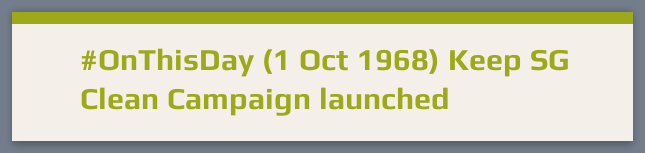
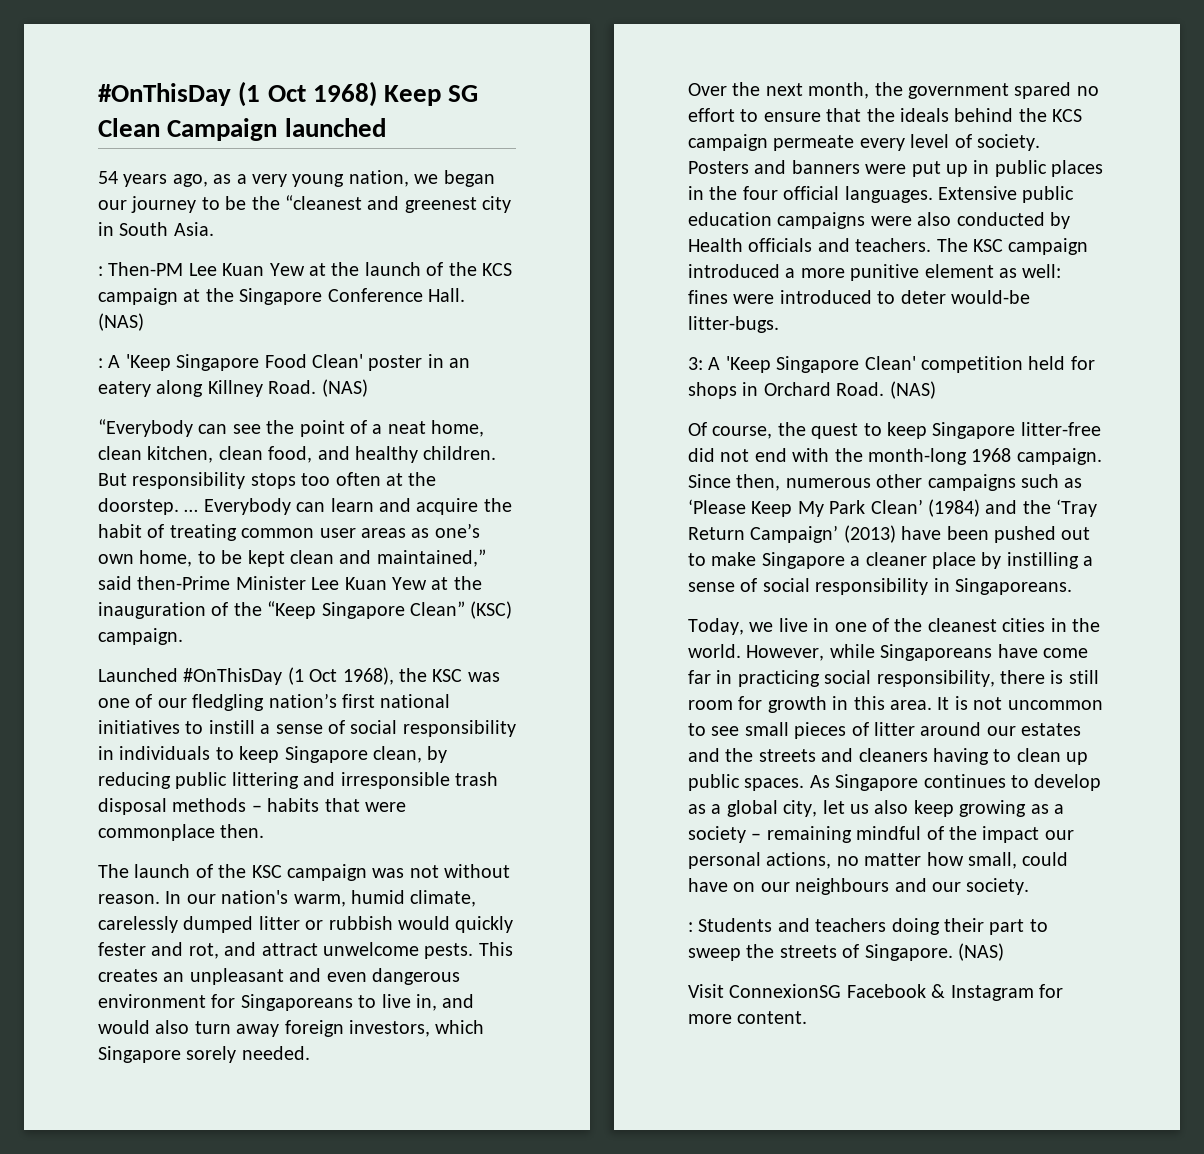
+ 54 years ago, as a very young nation, we began our journey to be the “cleanest and greenest city in South Asia.
+ : Then-PM Lee Kuan Yew at the launch of the KCS campaign at the Singapore Conference Hall. (NAS)
+ : A 'Keep Singapore Food Clean' poster in an eatery along Killney Road. (NAS)
+ “Everybody can see the point of a neat home, clean kitchen, clean food, and healthy children. But responsibility stops too often at the doorstep. … Everybody can learn and acquire the habit of treating common user areas as one’s own home, to be kept clean and maintained,” said then-Prime Minister Lee Kuan Yew at the inauguration of the “Keep Singapore Clean” (KSC) campaign.
+ Launched #OnThisDay (1 Oct 1968), the KSC was one of our fledgling nation’s first national initiatives to instill a sense of social responsibility in individuals to keep Singapore clean, by reducing public littering and irresponsible trash disposal methods – habits that were commonplace then.
+ The launch of the KSC campaign was not without reason. In our nation's warm, humid climate, carelessly dumped litter or rubbish would quickly fester and rot, and attract unwelcome pests. This creates an unpleasant and even dangerous environment for Singaporeans to live in, and would also turn away foreign investors, which Singapore sorely needed.
+ Over the next month, the government spared no effort to ensure that the ideals behind the KCS campaign permeate every level of society. Posters and banners were put up in public places in the four official languages. Extensive public education campaigns were also conducted by Health officials and teachers. The KSC campaign introduced a more punitive element as well: fines were introduced to deter would-be litter-bugs.
+ 3: A 'Keep Singapore Clean' competition held for shops in Orchard Road. (NAS)
+ Of course, the quest to keep Singapore litter-free did not end with the month-long 1968 campaign. Since then, numerous other campaigns such as ‘Please Keep My Park Clean’ (1984) and the ‘Tray Return Campaign’ (2013) have been pushed out to make Singapore a cleaner place by instilling a sense of social responsibility in Singaporeans.
+ Today, we live in one of the cleanest cities in the world. However, while Singaporeans have come far in practicing social responsibility, there is still room for growth in this area. It is not uncommon to see small pieces of litter around our estates and the streets and cleaners having to clean up public spaces. As Singapore continues to develop as a global city, let us also keep growing as a society – remaining mindful of the impact our personal actions, no matter how small, could have on our neighbours and our society.
+ : Students and teachers doing their part to sweep the streets of Singapore. (NAS)
+ Visit ConnexionSG Facebook & Instagram for more content.

